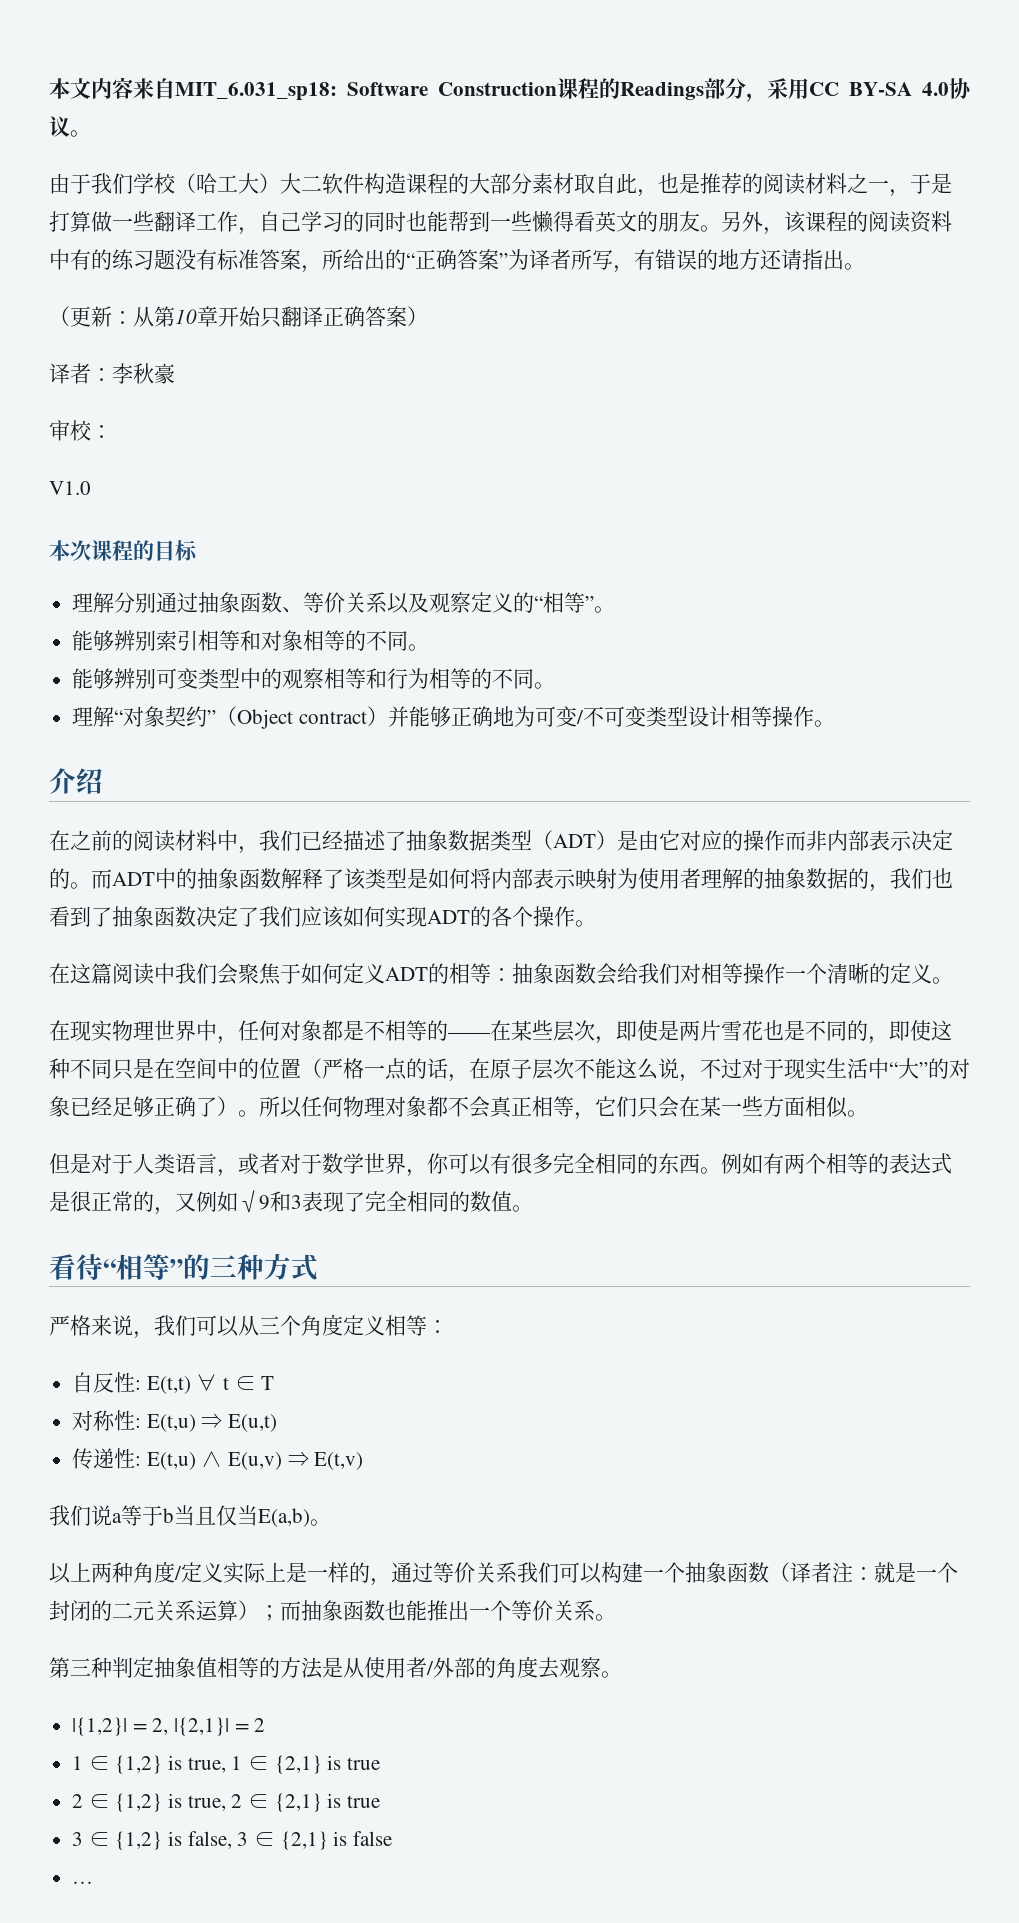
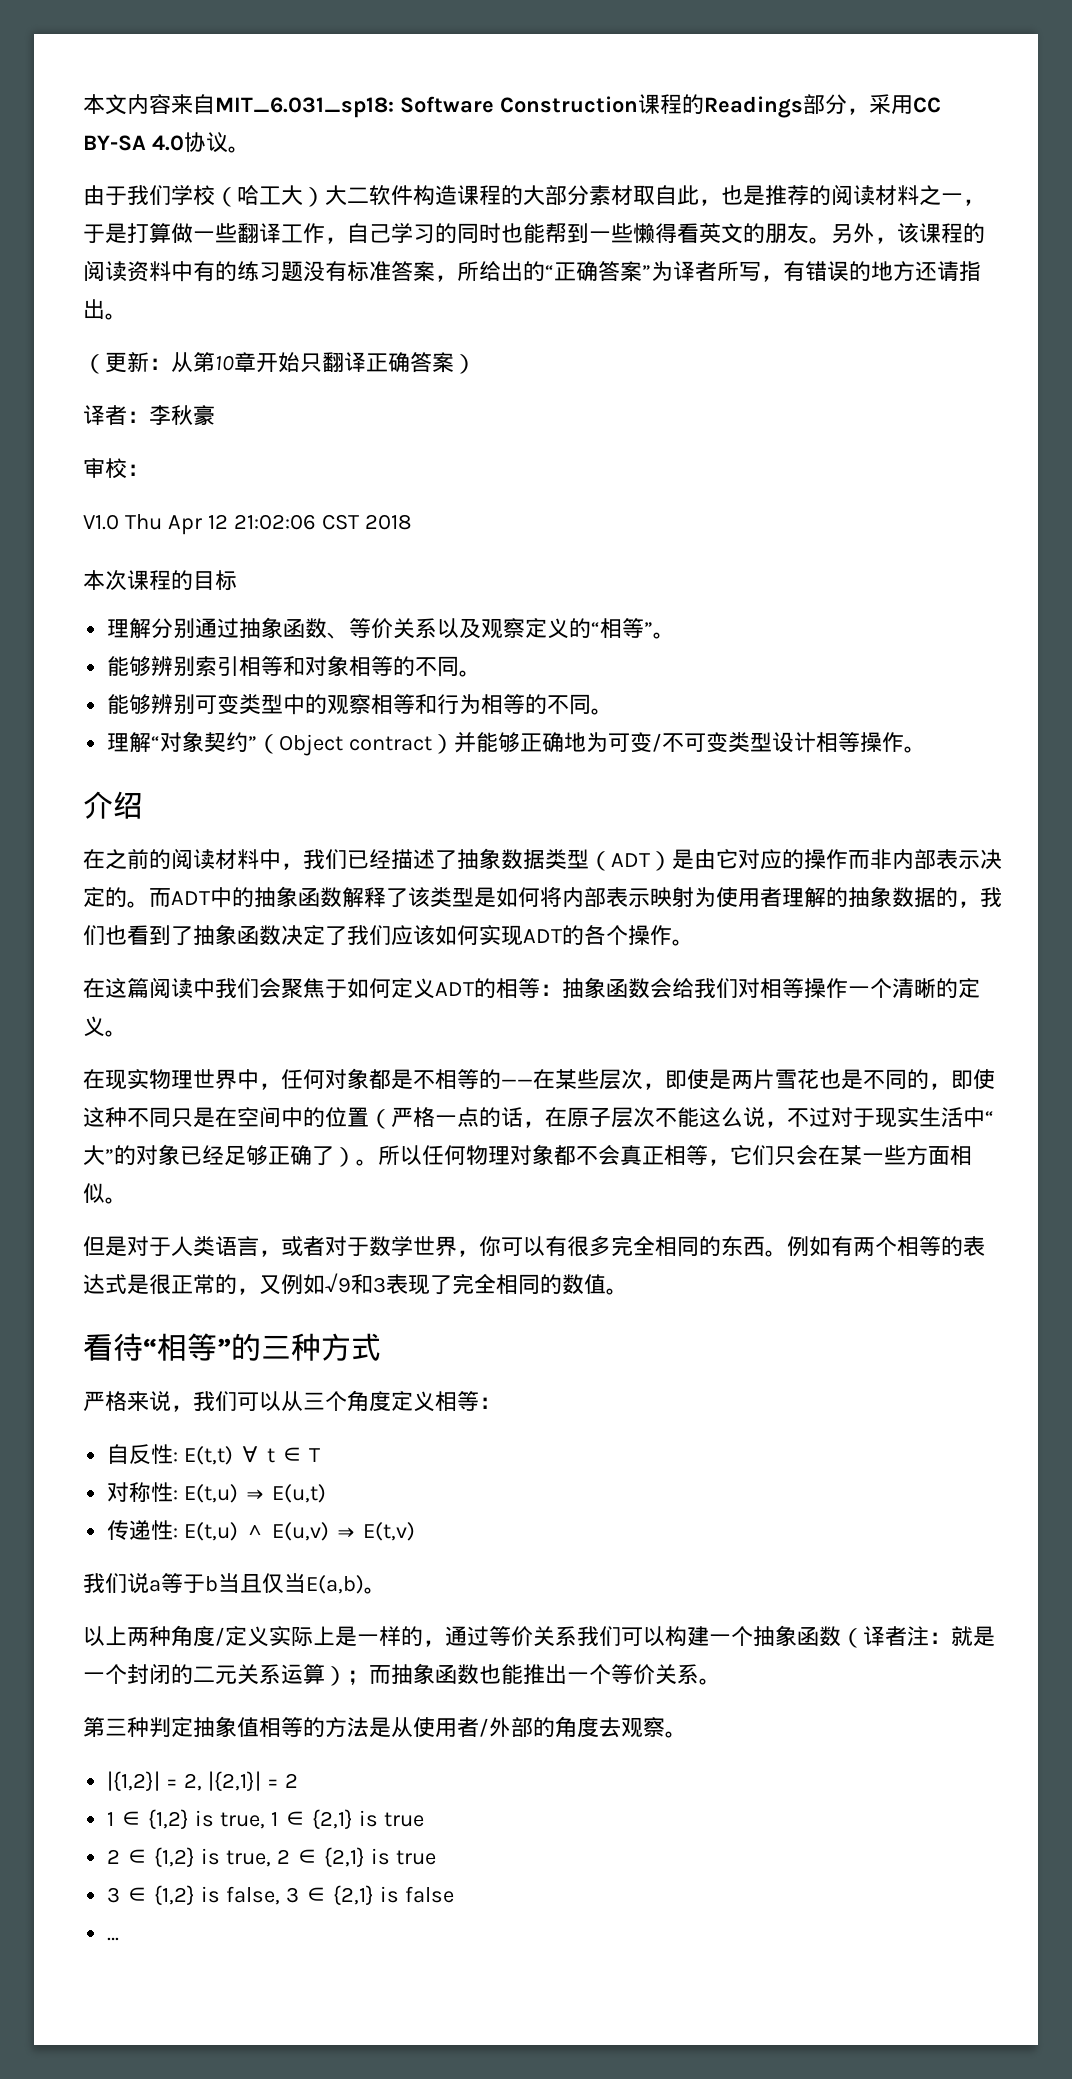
- V1.0
+ V1.0 Thu Apr 12 21:02:06 CST 2018

